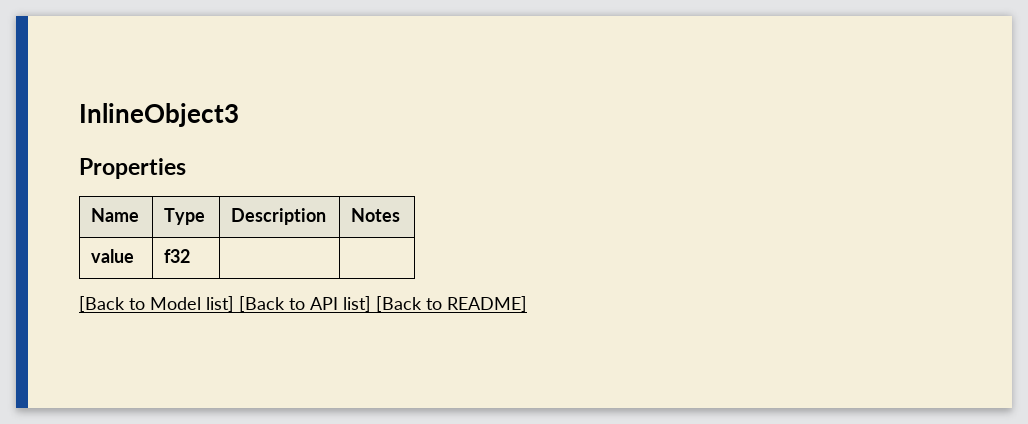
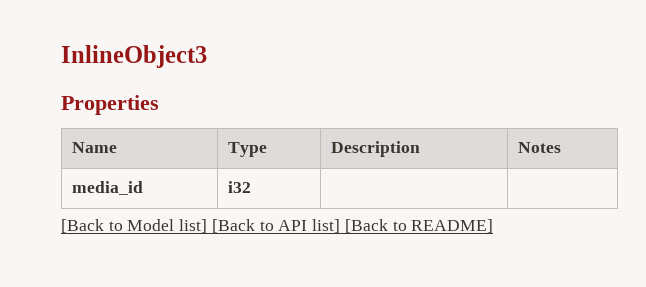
- value | f32 | |
+ media_id | i32 | |

